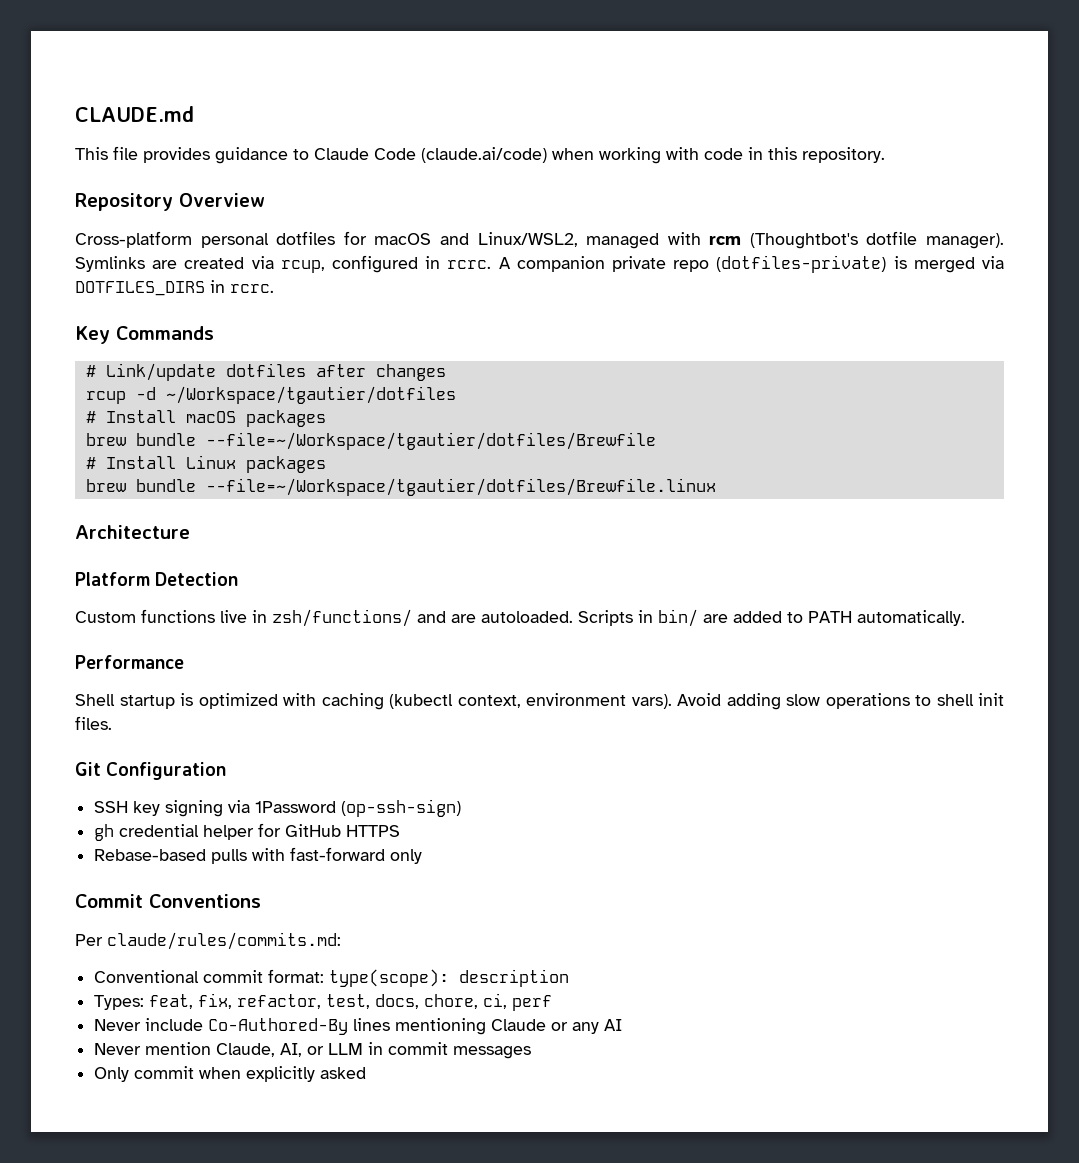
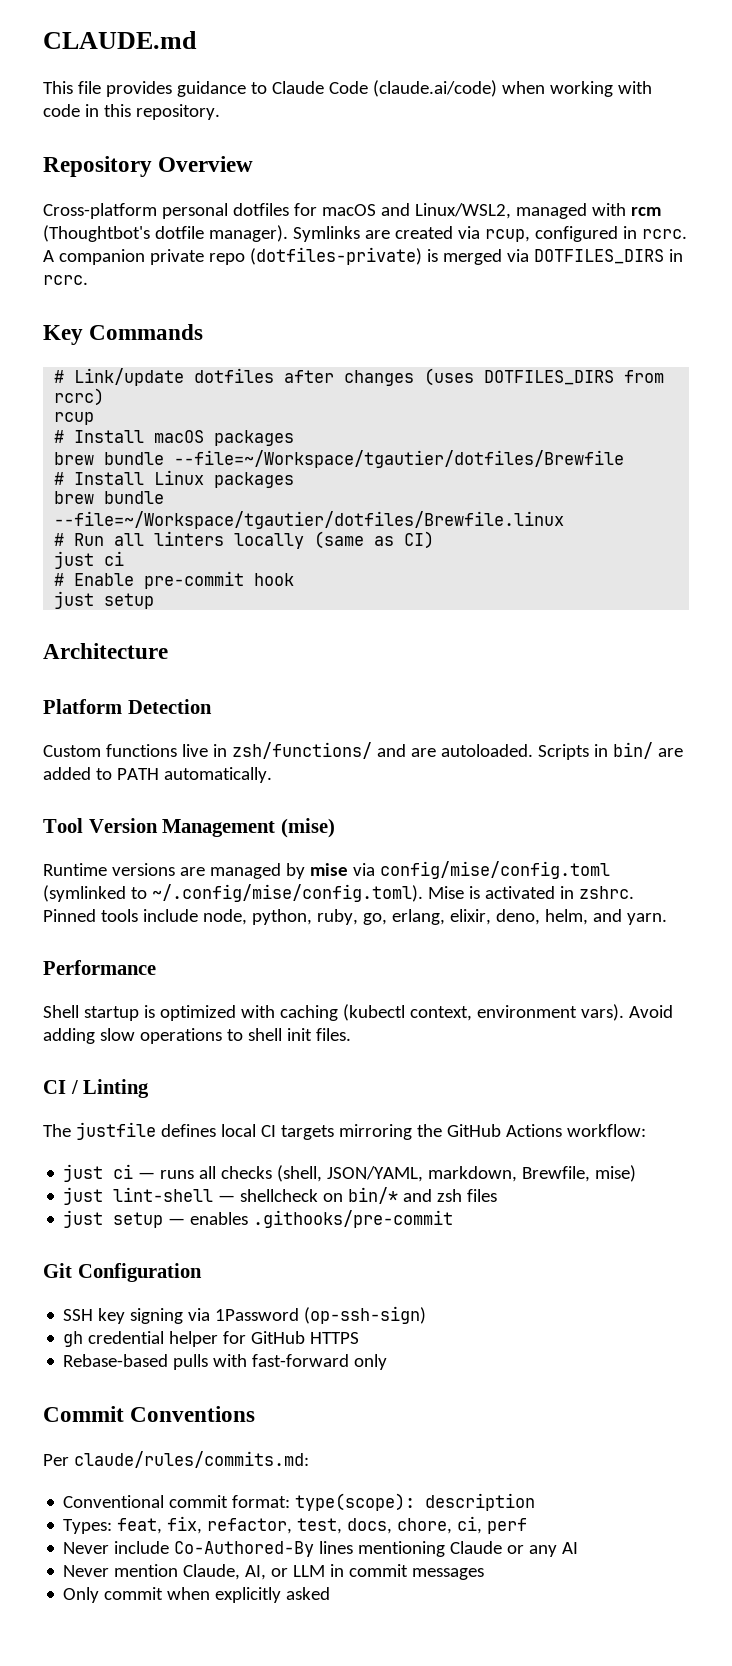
- # Link/update dotfiles after changes
+ # Link/update dotfiles after changes (uses DOTFILES_DIRS from rcrc)
- rcup -d ~/Workspace/tgautier/dotfiles
+ rcup
+ # Run all linters locally (same as CI)
+ just ci
+ # Enable pre-commit hook
+ just setup
+ Tool Version Management (mise)
+ Runtime versions are managed by mise via config/mise/config.toml (symlinked to ~/.config/mise/config.toml). Mise is activated in zshrc. Pinned tools include node, python, ruby, go, erlang, elixir, deno, helm, and yarn.
+ CI / Linting
+ The justfile defines local CI targets mirroring the GitHub Actions workflow:
+ just ci — runs all checks (shell, JSON/YAML, markdown, Brewfile, mise)
+ just lint-shell — shellcheck on bin/* and zsh files
+ just setup — enables .githooks/pre-commit

